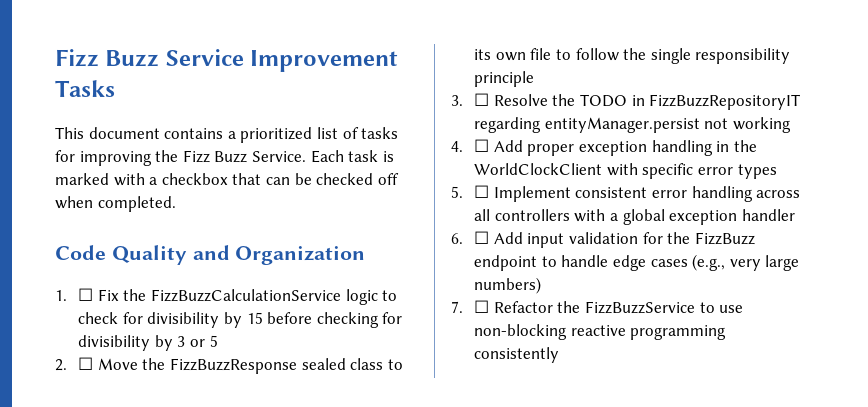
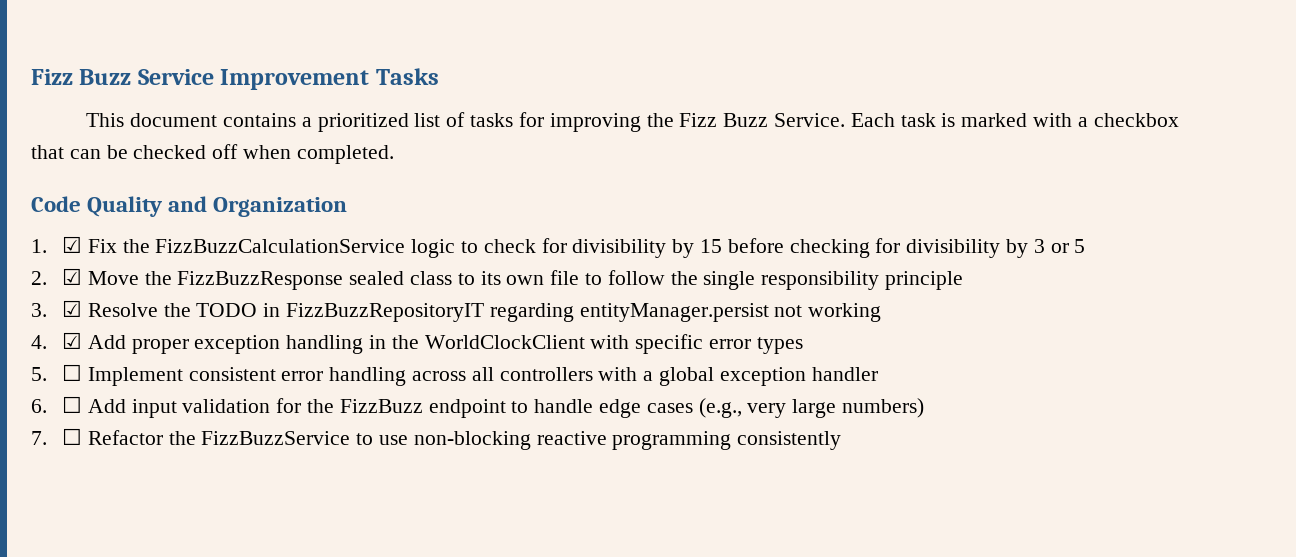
- 1. ☐ Fix the FizzBuzzCalculationService logic to check for divisibility by 15 before checking for divisibility by 3 or 5
+ 1. ☑ Fix the FizzBuzzCalculationService logic to check for divisibility by 15 before checking for divisibility by 3 or 5
- 2. ☐ Move the FizzBuzzResponse sealed class to its own file to follow the single responsibility principle
+ 2. ☑ Move the FizzBuzzResponse sealed class to its own file to follow the single responsibility principle
- 3. ☐ Resolve the TODO in FizzBuzzRepositoryIT regarding entityManager.persist not working
+ 3. ☑ Resolve the TODO in FizzBuzzRepositoryIT regarding entityManager.persist not working
- 4. ☐ Add proper exception handling in the WorldClockClient with specific error types
+ 4. ☑ Add proper exception handling in the WorldClockClient with specific error types

